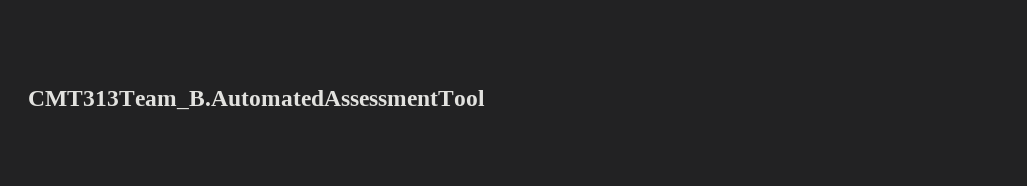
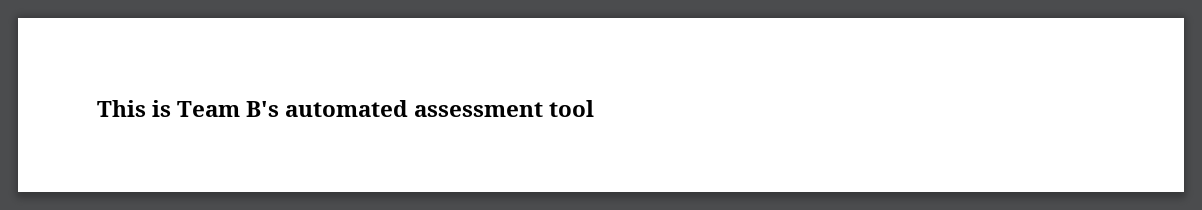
- CMT313Team_B.AutomatedAssessmentTool
+ This is Team B's automated assessment tool

